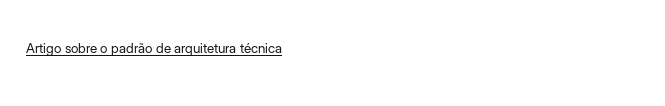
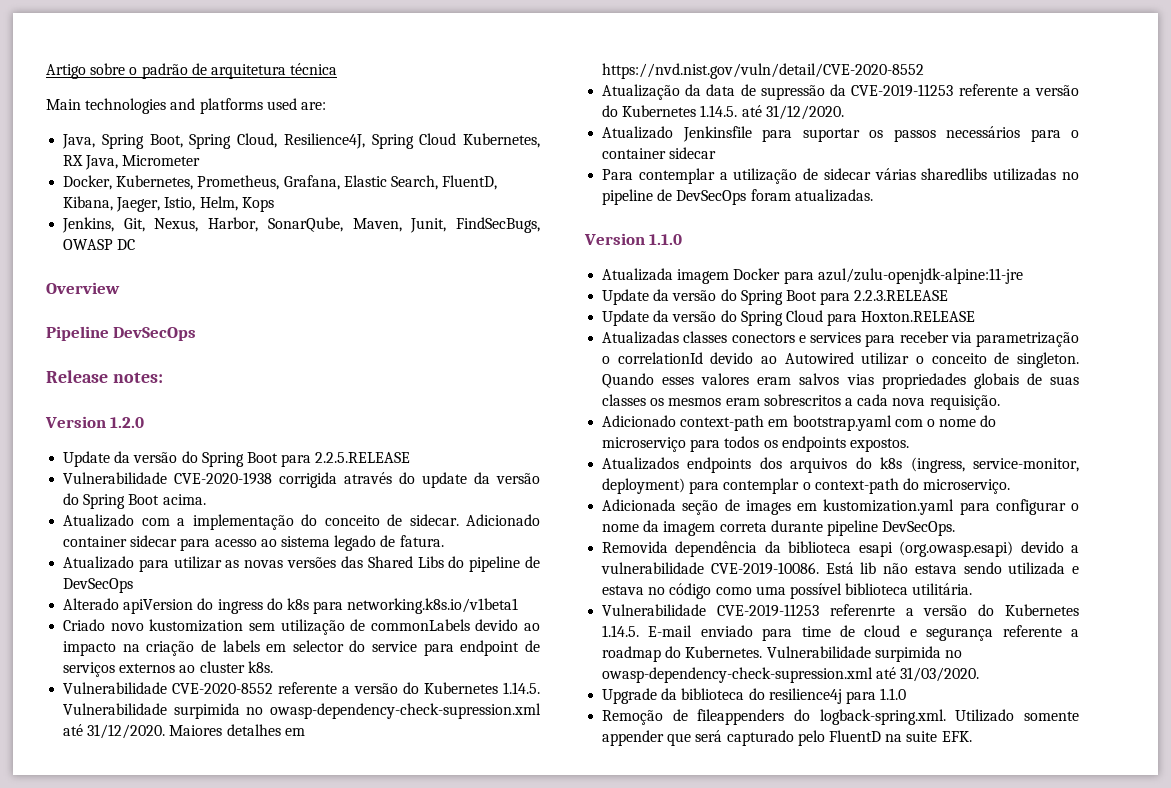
+ Main technologies and platforms used are:
+ Java, Spring Boot, Spring Cloud, Resilience4J, Spring Cloud Kubernetes, RX Java, Micrometer
+ Docker, Kubernetes, Prometheus, Grafana, Elastic Search, FluentD, Kibana, Jaeger, Istio, Helm, Kops
+ Jenkins, Git, Nexus, Harbor, SonarQube, Maven, Junit, FindSecBugs, OWASP DC
+ Overview
+ Pipeline DevSecOps
+ Release notes:
+ Version 1.2.0
+ Update da versão do Spring Boot para 2.2.5.RELEASE
+ Vulnerabilidade CVE-2020-1938 corrigida através do update da versão do Spring Boot acima.
+ Atualizado com a implementação do conceito de sidecar. Adicionado container sidecar para acesso ao sistema legado de fatura.
+ Atualizado para utilizar as novas versões das Shared Libs do pipeline de DevSecOps
+ Alterado apiVersion do ingress do k8s para networking.k8s.io/v1beta1
+ Criado novo kustomization sem utilização de commonLabels devido ao impacto na criação de labels em selector do service para endpoint de serviços externos ao cluster k8s.
+ Vulnerabilidade CVE-2020-8552 referente a versão do Kubernetes 1.14.5. Vulnerabilidade surpimida no owasp-dependency-check-supression.xml até 31/12/2020. Maiores detalhes em https://nvd.nist.gov/vuln/detail/CVE-2020-8552
+ Atualização da data de supressão da CVE-2019-11253 referente a versão do Kubernetes 1.14.5. até 31/12/2020.
+ Atualizado Jenkinsfile para suportar os passos necessários para o container sidecar
+ Para contemplar a utilização de sidecar várias sharedlibs utilizadas no pipeline de DevSecOps foram atualizadas.
+ Version 1.1.0
+ Atualizada imagem Docker para azul/zulu-openjdk-alpine:11-jre
+ Update da versão do Spring Boot para 2.2.3.RELEASE
+ Update da versão do Spring Cloud para Hoxton.RELEASE
+ Atualizadas classes conectors e services para receber via parametrização o correlationId devido ao Autowired utilizar o conceito de singleton. Quando esses valores eram salvos vias propriedades globais de suas classes os mesmos eram sobrescritos a cada nova requisição.
+ Adicionado context-path em bootstrap.yaml com o nome do microserviço para todos os endpoints expostos.
+ Atualizados endpoints dos arquivos do k8s (ingress, service-monitor, deployment) para contemplar o context-path do microserviço.
+ Adicionada seção de images em kustomization.yaml para configurar o nome da imagem correta durante pipeline DevSecOps.
+ Removida dependência da biblioteca esapi (org.owasp.esapi) devido a vulnerabilidade CVE-2019-10086. Está lib não estava sendo utilizada e estava no código como uma possível biblioteca utilitária.
+ Vulnerabilidade CVE-2019-11253 referenrte a versão do Kubernetes 1.14.5. E-mail enviado para time de cloud e segurança referente a roadmap do Kubernetes. Vulnerabilidade surpimida no owasp-dependency-check-supression.xml até 31/03/2020.
+ Upgrade da biblioteca do resilience4j para 1.1.0
+ Remoção de fileappenders do logback-spring.xml. Utilizado somente appender que será capturado pelo FluentD na suite EFK.

